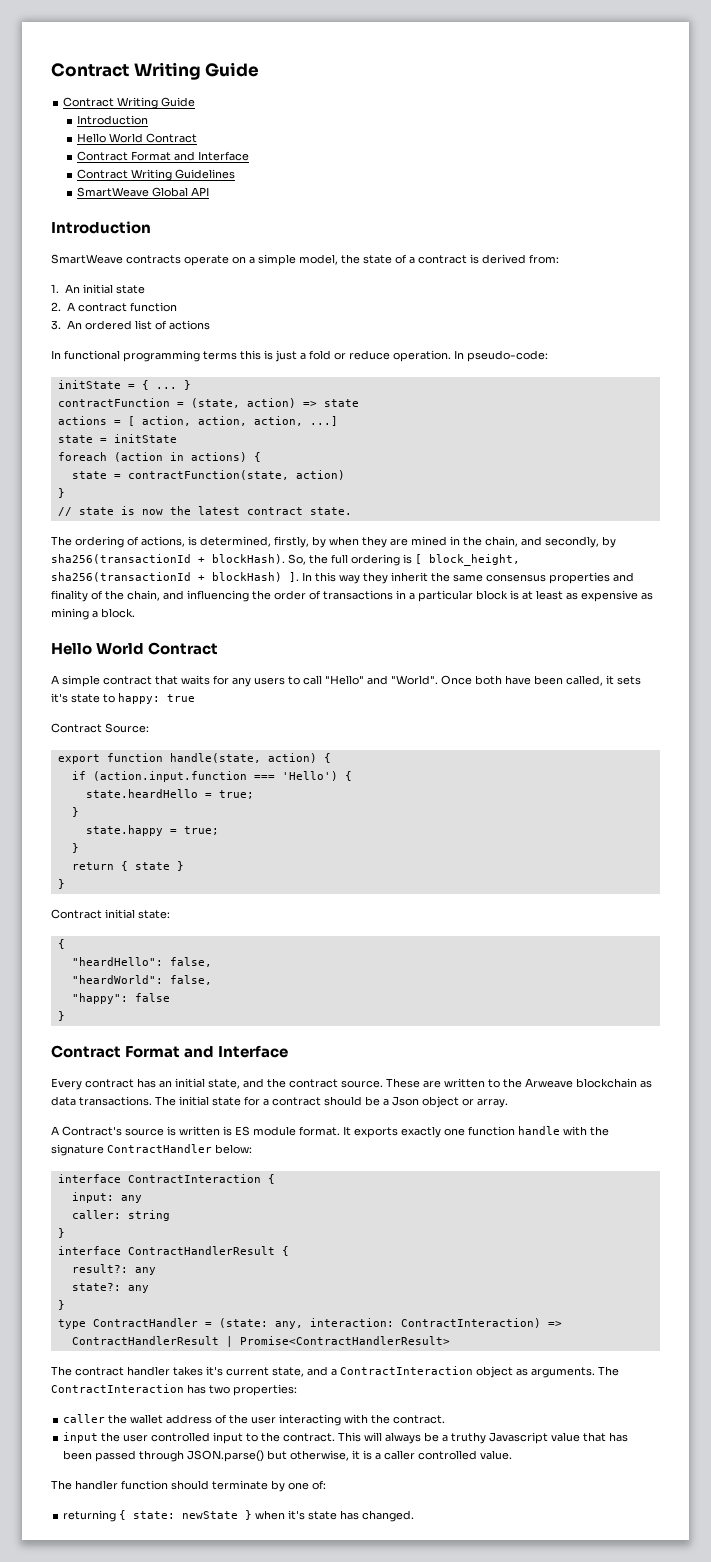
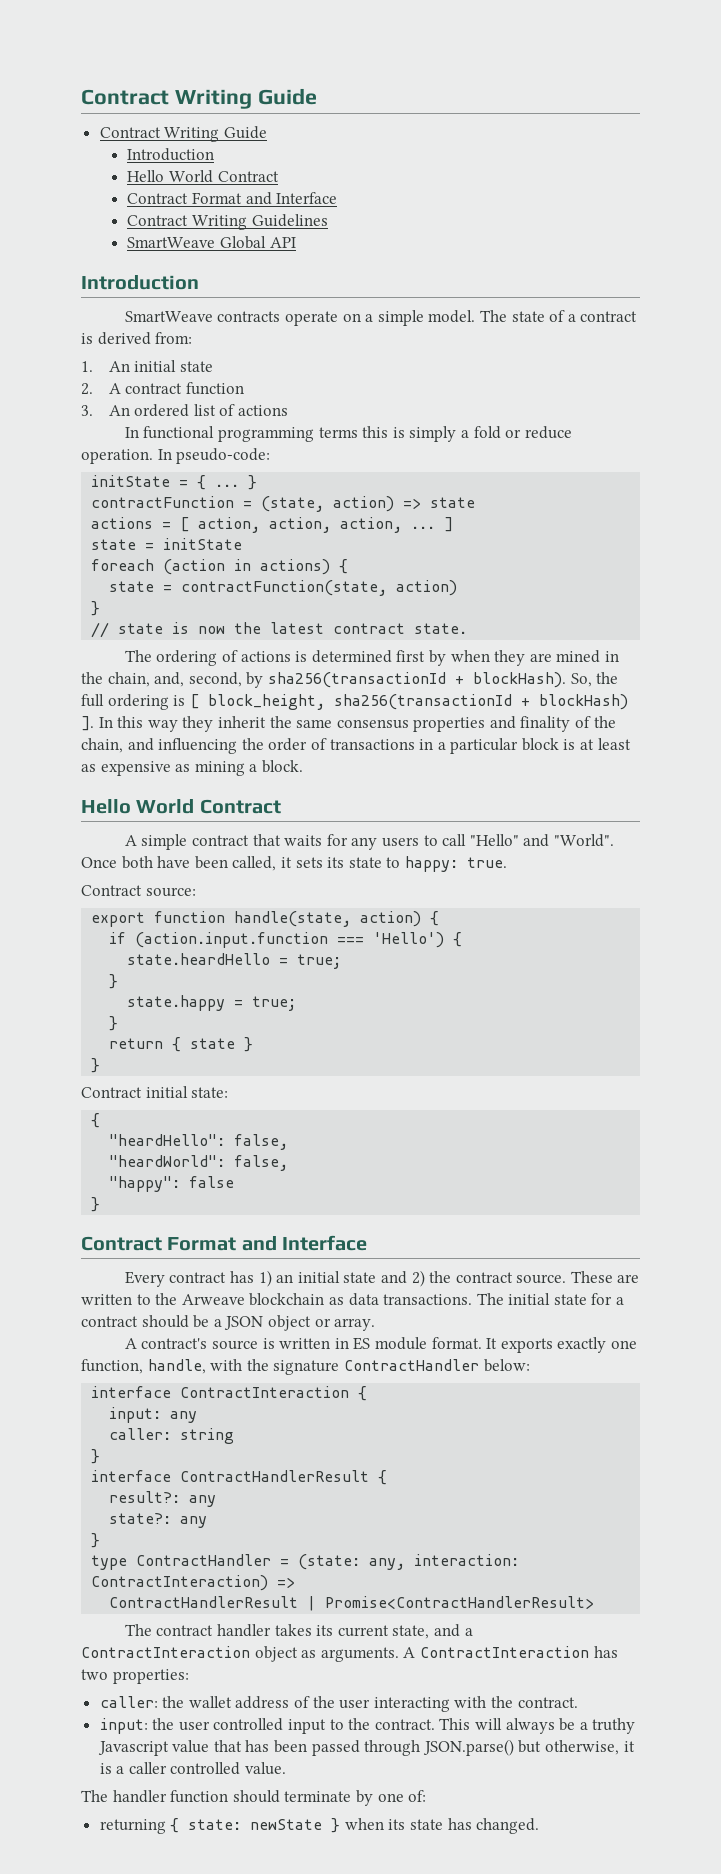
- SmartWeave contracts operate on a simple model, the state of a contract is derived from:
+ SmartWeave contracts operate on a simple model. The state of a contract is derived from:
- In functional programming terms this is just a fold or reduce operation.
+ In functional programming terms this is simply a fold or reduce operation.
- actions = [ action, action, action, ...]
+ actions = [ action, action, action, ... ]
- The ordering of actions, is determined, firstly, by when they are mined in the chain, and secondly, by sha256(transactionId + blockHash).
+ The ordering of actions is determined first by when they are mined in the chain, and, second, by sha256(transactionId + blockHash).
- Once both have been called, it sets it's state to happy: true
- Contract Source:
+ Once both have been called, it sets its state to happy: true.
+ Contract source:
- Every contract has an initial state, and the contract source.
+ Every contract has 1) an initial state and 2) the contract source.
- The initial state for a contract should be a Json object or array.
+ The initial state for a contract should be a JSON object or array.
- A Contract's source is written is ES module format.
+ A contract's source is written in ES module format.
- It exports exactly one function handle with the signature ContractHandler below:
+ It exports exactly one function, handle, with the signature ContractHandler below:
- The contract handler takes it's current state, and a ContractInteraction object as arguments.
+ The contract handler takes its current state, and a ContractInteraction object as arguments.
- The ContractInteraction has two properties:
+ A ContractInteraction has two properties:
- caller the wallet address of the user interacting with the contract.
+ caller: the wallet address of the user interacting with the contract.
- input the user controlled input to the contract.
+ input: the user controlled input to the contract.
- returning { state: newState } when it's state has changed.
+ returning { state: newState } when its state has changed.

